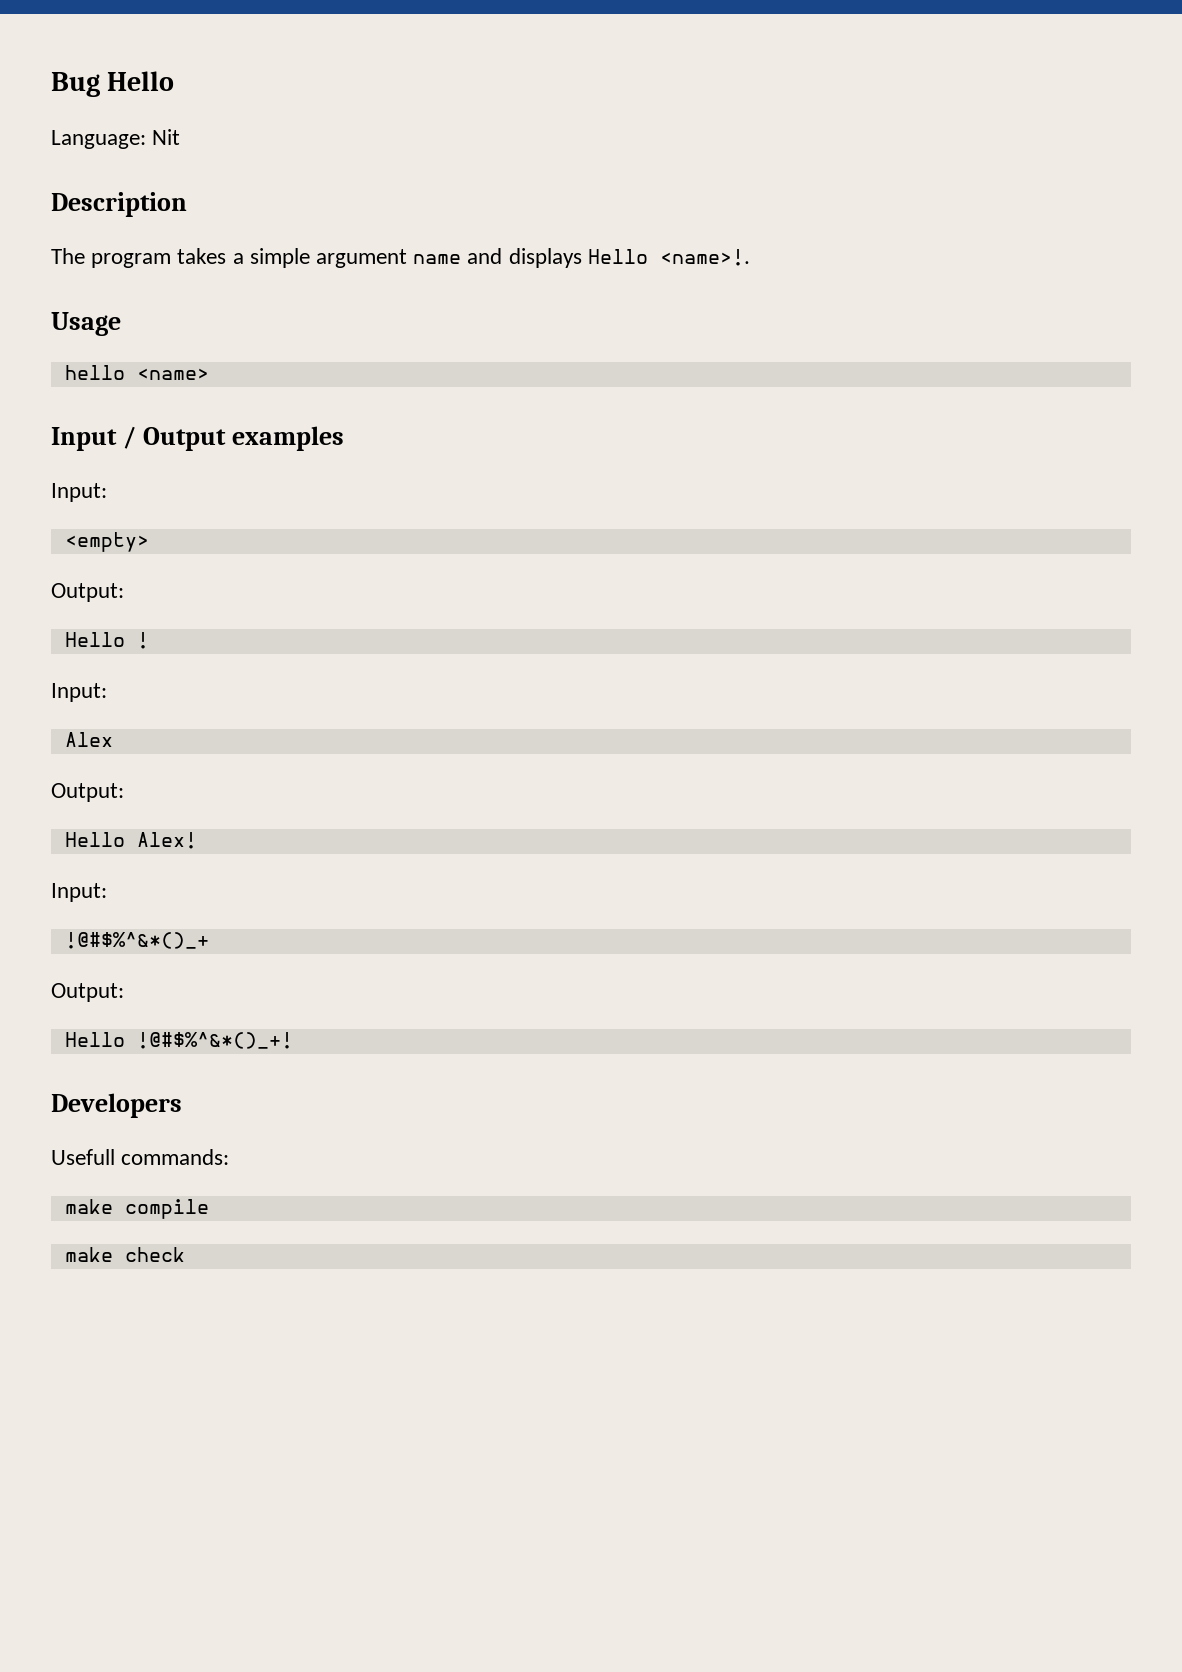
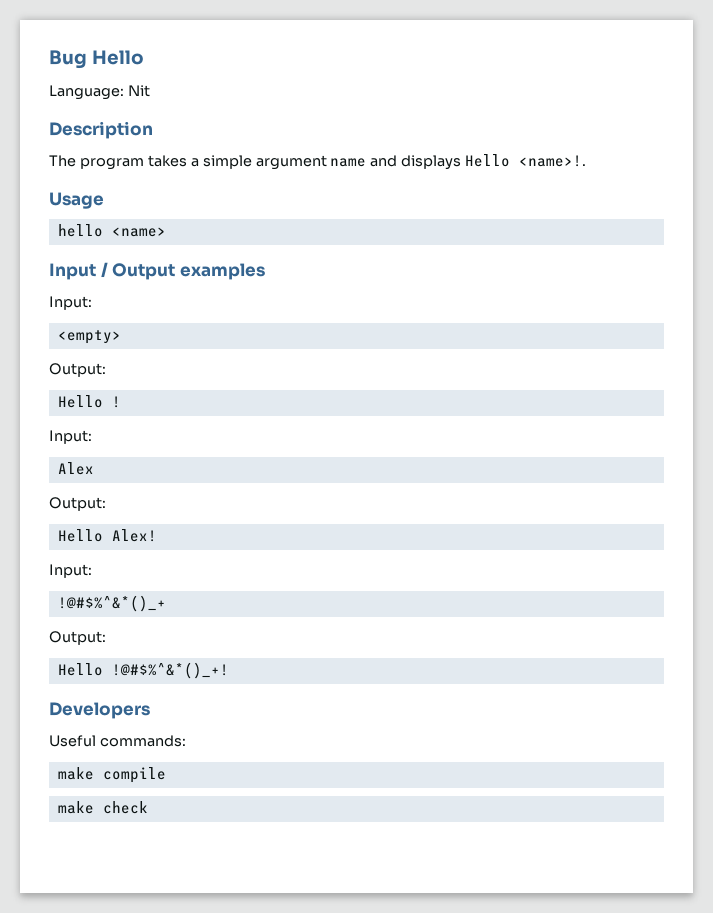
- Usefull commands:
+ Useful commands:

